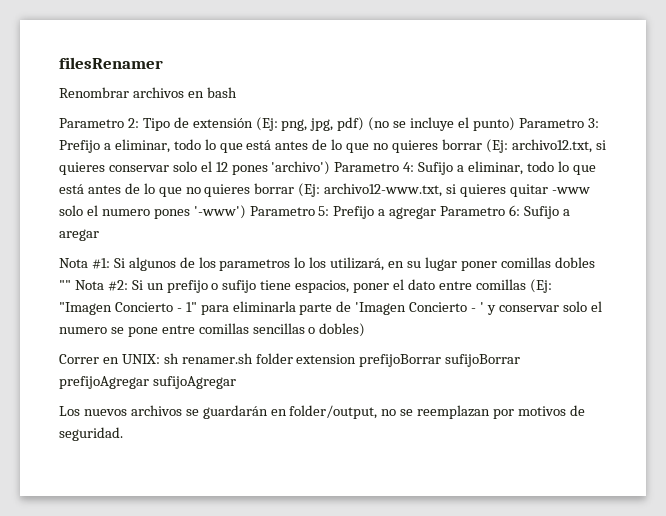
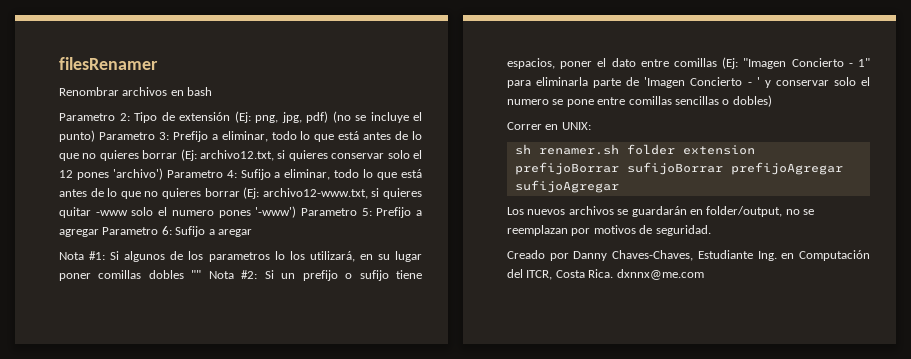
- Correr en UNIX: sh renamer.sh folder extension prefijoBorrar sufijoBorrar prefijoAgregar sufijoAgregar
+ Correr en UNIX:
+ sh renamer.sh folder extension prefijoBorrar sufijoBorrar prefijoAgregar sufijoAgregar
+ Creado por Danny Chaves-Chaves, Estudiante Ing. en Computación del ITCR, Costa Rica. dxnnx@me.com

